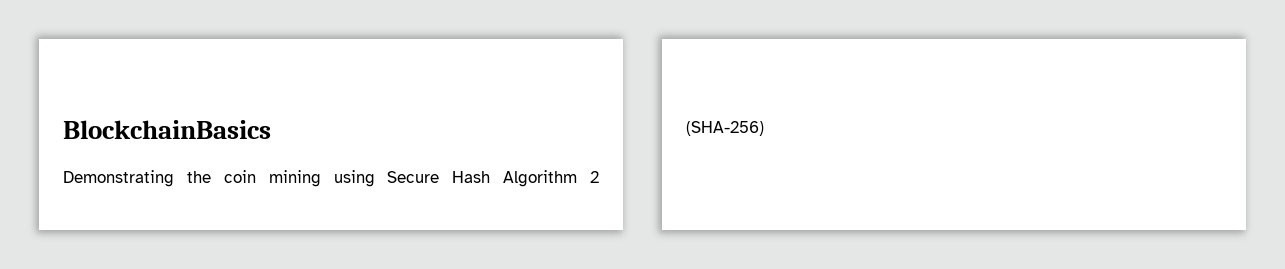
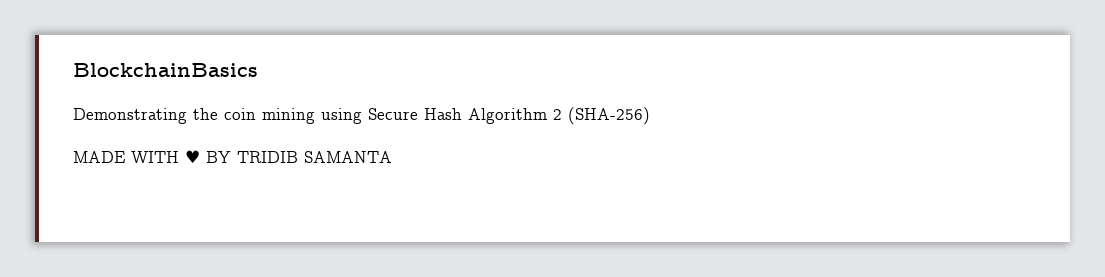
+ MADE WITH ♥ BY TRIDIB SAMANTA

